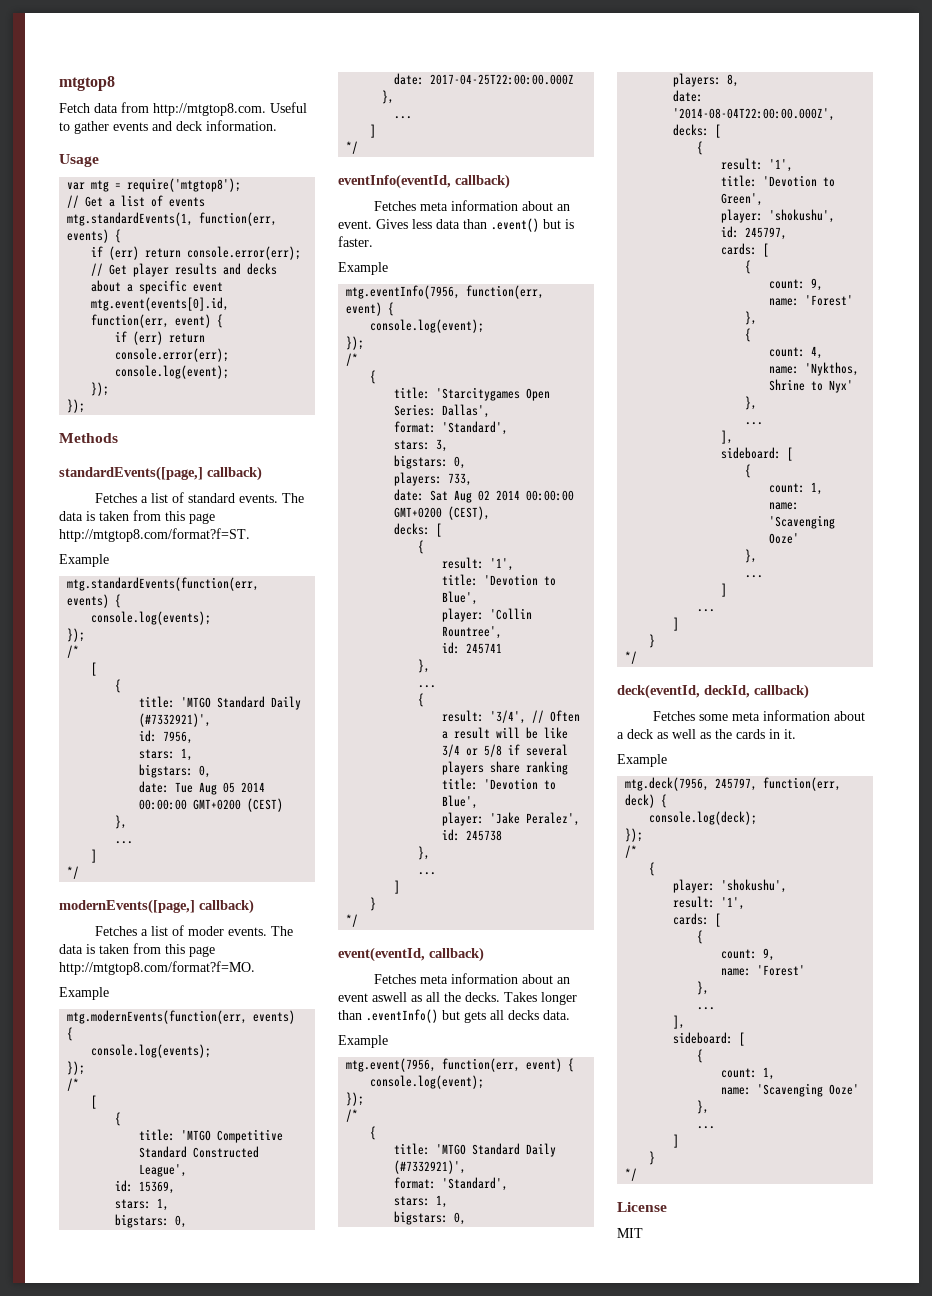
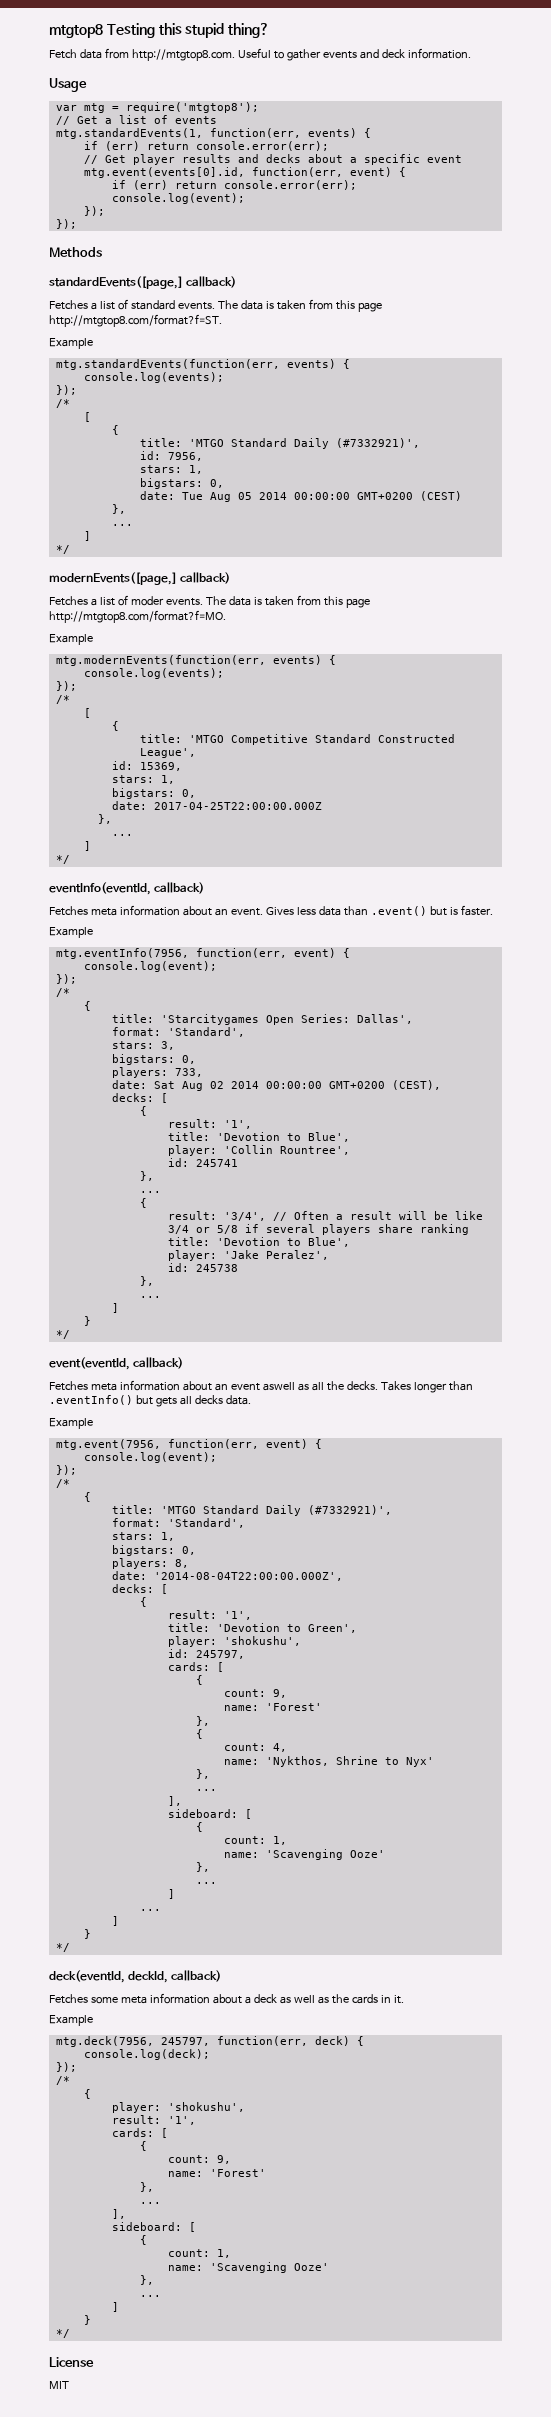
- mtgtop8
+ mtgtop8 Testing this stupid thing?

